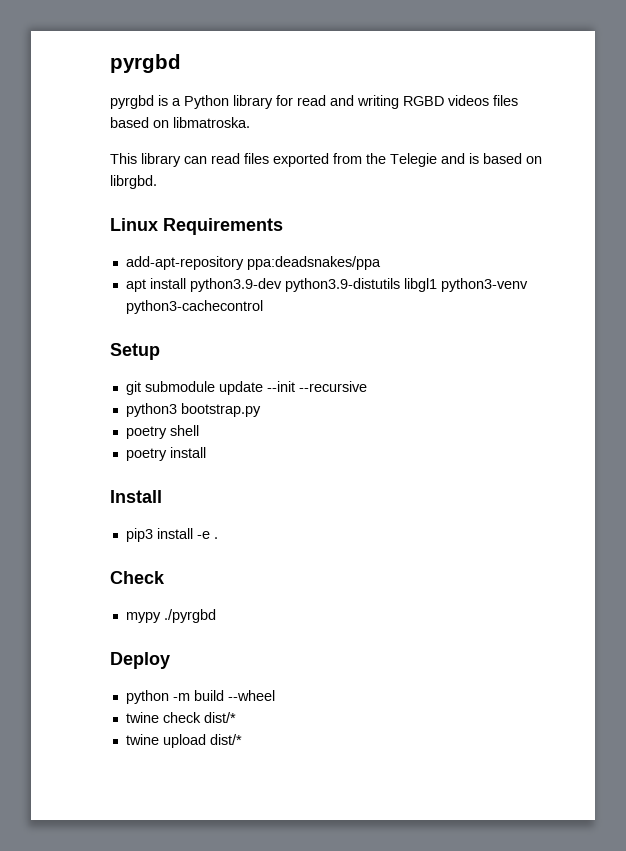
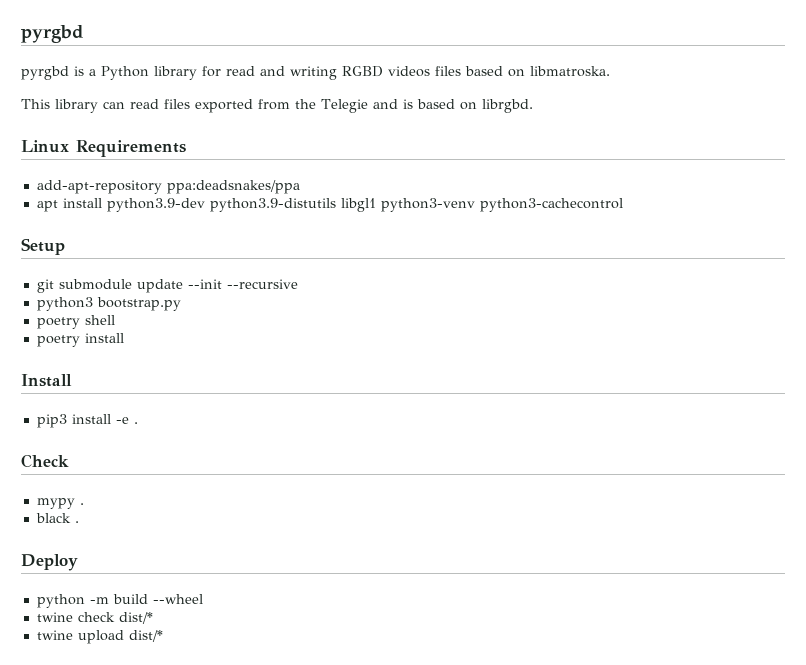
- mypy ./pyrgbd
+ mypy .
+ black .

